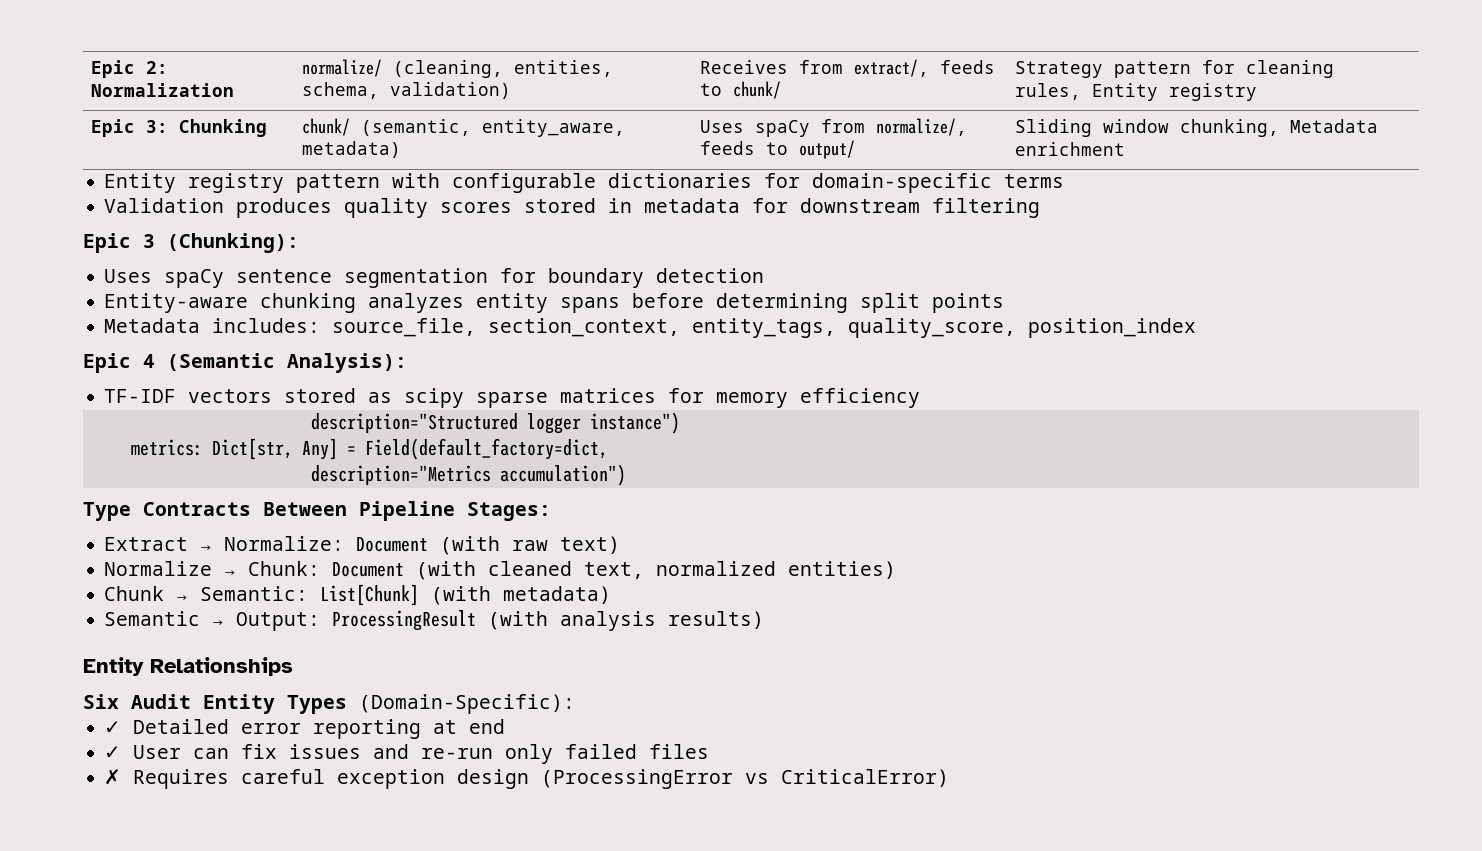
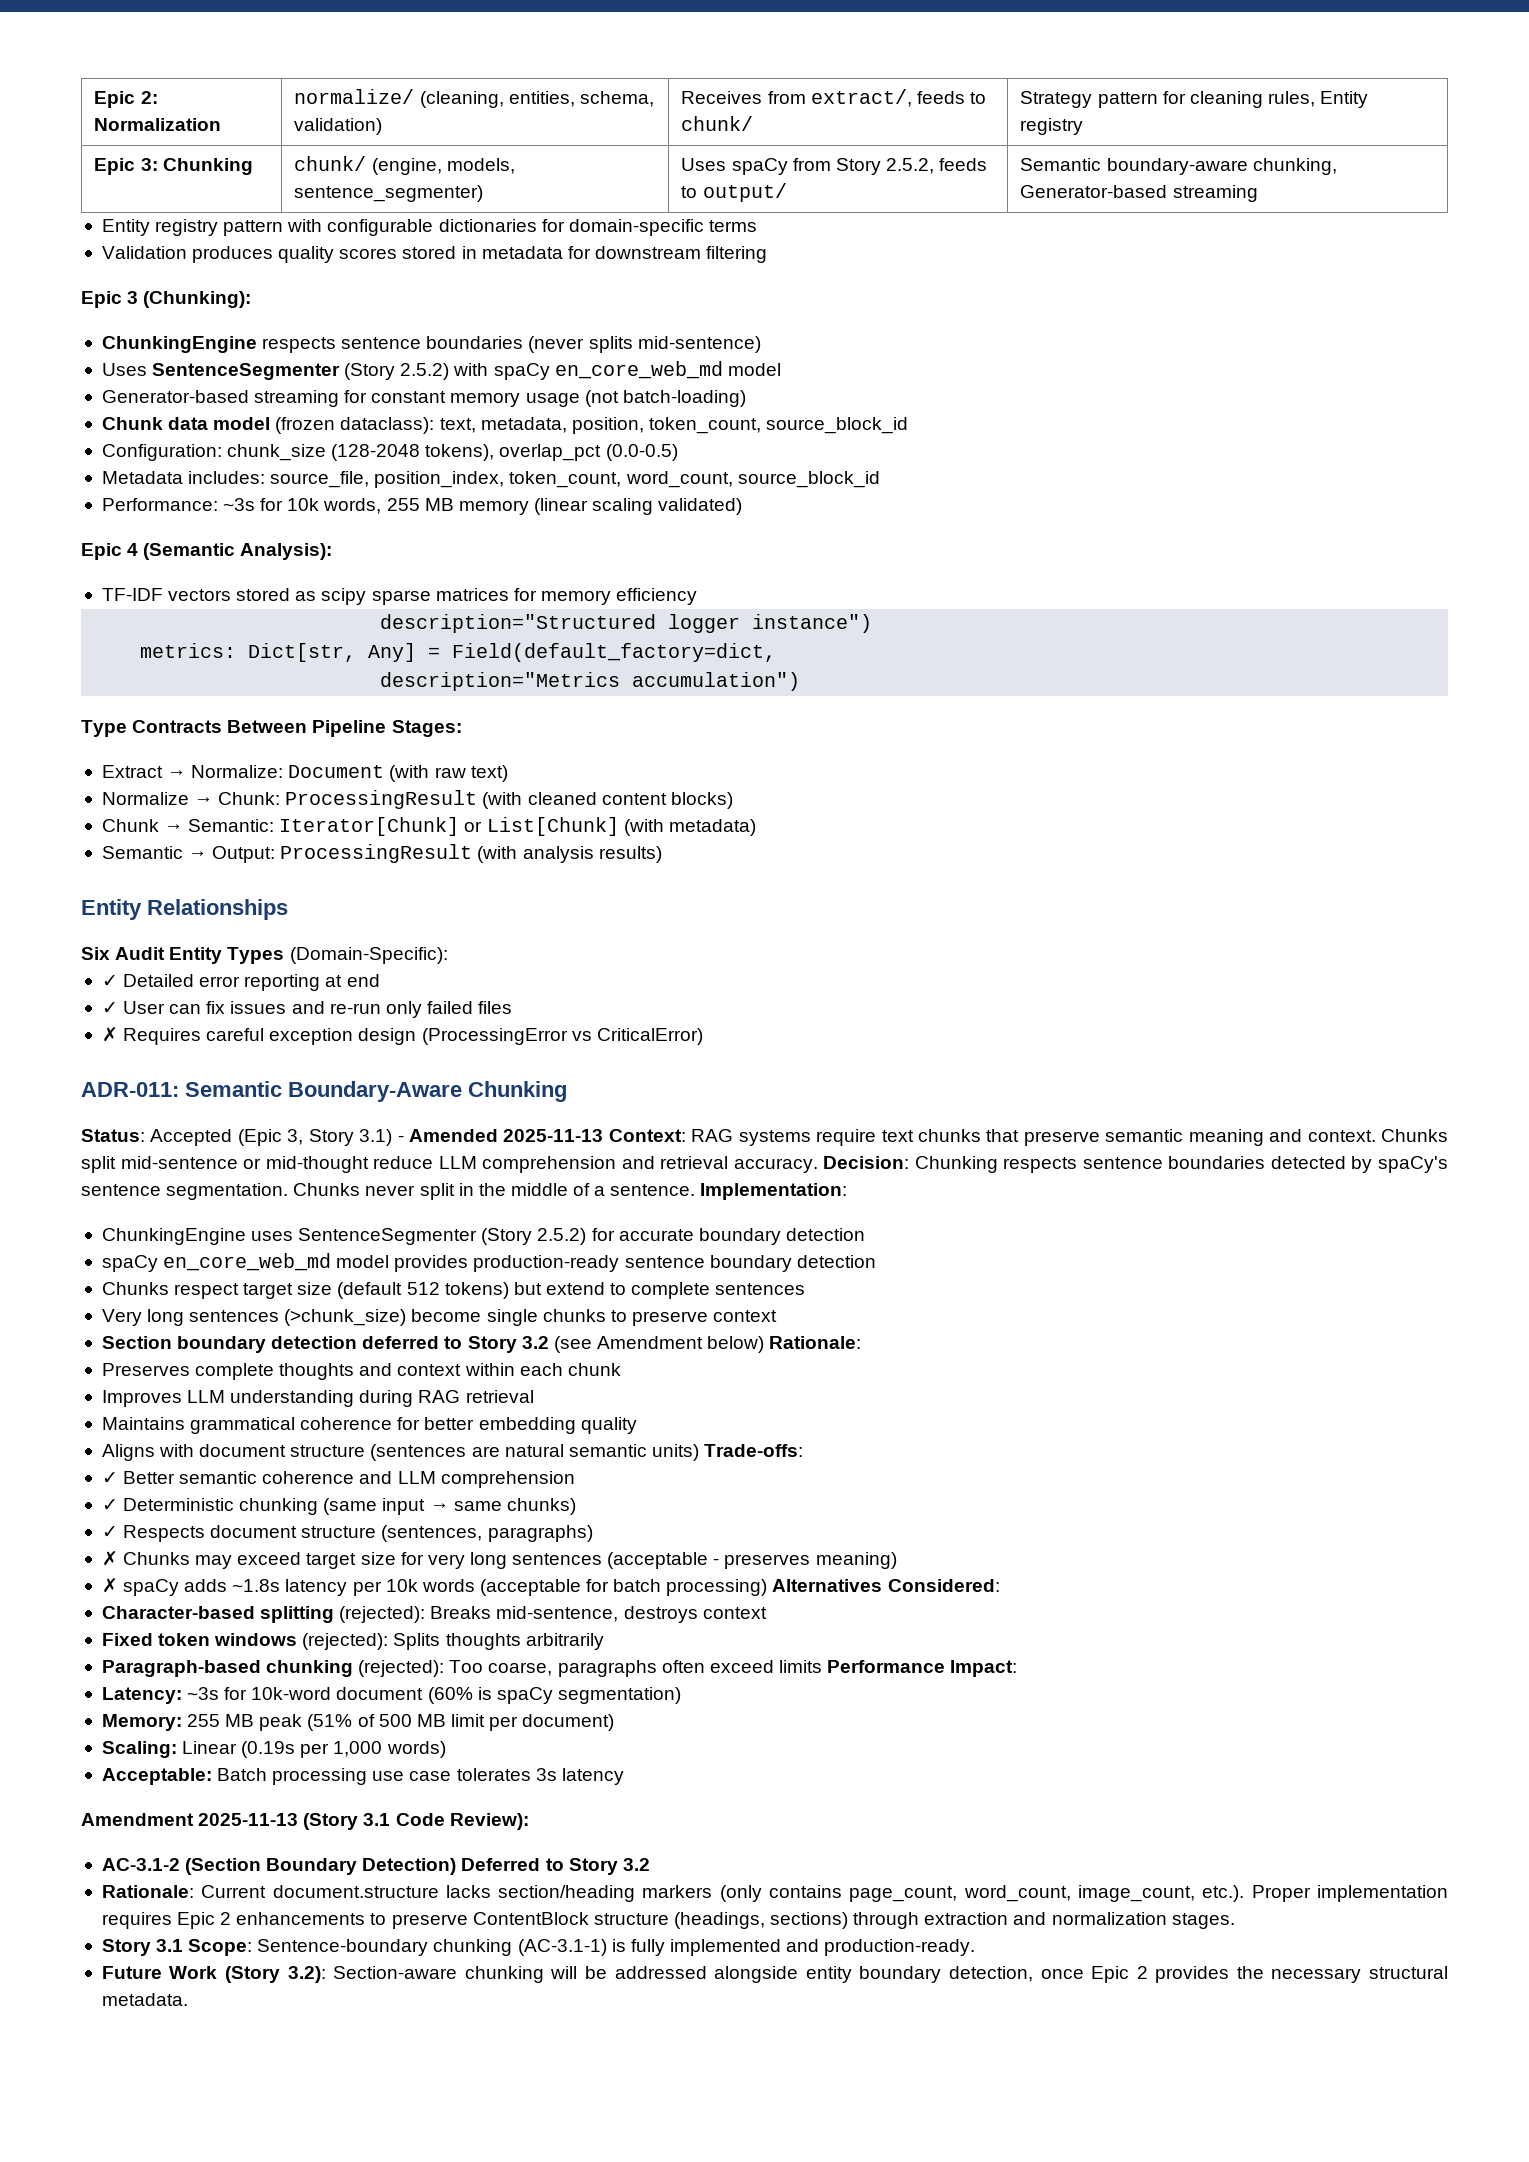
- Epic 3: Chunking | chunk/ (semantic, entity_aware, metadata) | Uses spaCy from normalize/, feeds to output/ | Sliding window chunking, Metadata enrichment
+ Epic 3: Chunking | chunk/ (engine, models, sentence_segmenter) | Uses spaCy from Story 2.5.2, feeds to output/ | Semantic boundary-aware chunking, Generator-based streaming
- Uses spaCy sentence segmentation for boundary detection
- Entity-aware chunking analyzes entity spans before determining split points
- Metadata includes: source_file, section_context, entity_tags, quality_score, position_index
+ ChunkingEngine respects sentence boundaries (never splits mid-sentence)
+ Uses SentenceSegmenter (Story 2.5.2) with spaCy en_core_web_md model
+ Generator-based streaming for constant memory usage (not batch-loading)
+ Chunk data model (frozen dataclass): text, metadata, position, token_count, source_block_id
+ Configuration: chunk_size (128-2048 tokens), overlap_pct (0.0-0.5)
+ Metadata includes: source_file, position_index, token_count, word_count, source_block_id
+ Performance: ~3s for 10k words, 255 MB memory (linear scaling validated)
- Normalize → Chunk: Document (with cleaned text, normalized entities)
+ Normalize → Chunk: ProcessingResult (with cleaned content blocks)
- Chunk → Semantic: List[Chunk] (with metadata)
+ Chunk → Semantic: Iterator[Chunk] or List[Chunk] (with metadata)
+ ADR-011: Semantic Boundary-Aware Chunking
+ Status: Accepted (Epic 3, Story 3.1) - Amended 2025-11-13 Context: RAG systems require text chunks that preserve semantic meaning and context. Chunks split mid-sentence or mid-thought reduce LLM comprehension and retrieval accuracy. Decision: Chunking respects sentence boundaries detected by spaCy's sentence segmentation. Chunks never split in the middle of a sentence. Implementation:
+ ChunkingEngine uses SentenceSegmenter (Story 2.5.2) for accurate boundary detection
+ spaCy en_core_web_md model provides production-ready sentence boundary detection
+ Chunks respect target size (default 512 tokens) but extend to complete sentences
+ Very long sentences (>chunk_size) become single chunks to preserve context
+ Section boundary detection deferred to Story 3.2 (see Amendment below) Rationale:
+ Preserves complete thoughts and context within each chunk
+ Improves LLM understanding during RAG retrieval
+ Maintains grammatical coherence for better embedding quality
+ Aligns with document structure (sentences are natural semantic units) Trade-offs:
+ ✓ Better semantic coherence and LLM comprehension
+ ✓ Deterministic chunking (same input → same chunks)
+ ✓ Respects document structure (sentences, paragraphs)
+ ✗ Chunks may exceed target size for very long sentences (acceptable - preserves meaning)
+ ✗ spaCy adds ~1.8s latency per 10k words (acceptable for batch processing) Alternatives Considered:
+ Character-based splitting (rejected): Breaks mid-sentence, destroys context
+ Fixed token windows (rejected): Splits thoughts arbitrarily
+ Paragraph-based chunking (rejected): Too coarse, paragraphs often exceed limits Performance Impact:
+ Latency: ~3s for 10k-word document (60% is spaCy segmentation)
+ Memory: 255 MB peak (51% of 500 MB limit per document)
+ Scaling: Linear (0.19s per 1,000 words)
+ Acceptable: Batch processing use case tolerates 3s latency
+ Amendment 2025-11-13 (Story 3.1 Code Review):
+ AC-3.1-2 (Section Boundary Detection) Deferred to Story 3.2
+ Rationale: Current document.structure lacks section/heading markers (only contains page_count, word_count, image_count, etc.). Proper implementation requires Epic 2 enhancements to preserve ContentBlock structure (headings, sections) through extraction and normalization stages.
+ Story 3.1 Scope: Sentence-boundary chunking (AC-3.1-1) is fully implemented and production-ready.
+ Future Work (Story 3.2): Section-aware chunking will be addressed alongside entity boundary detection, once Epic 2 provides the necessary structural metadata.

